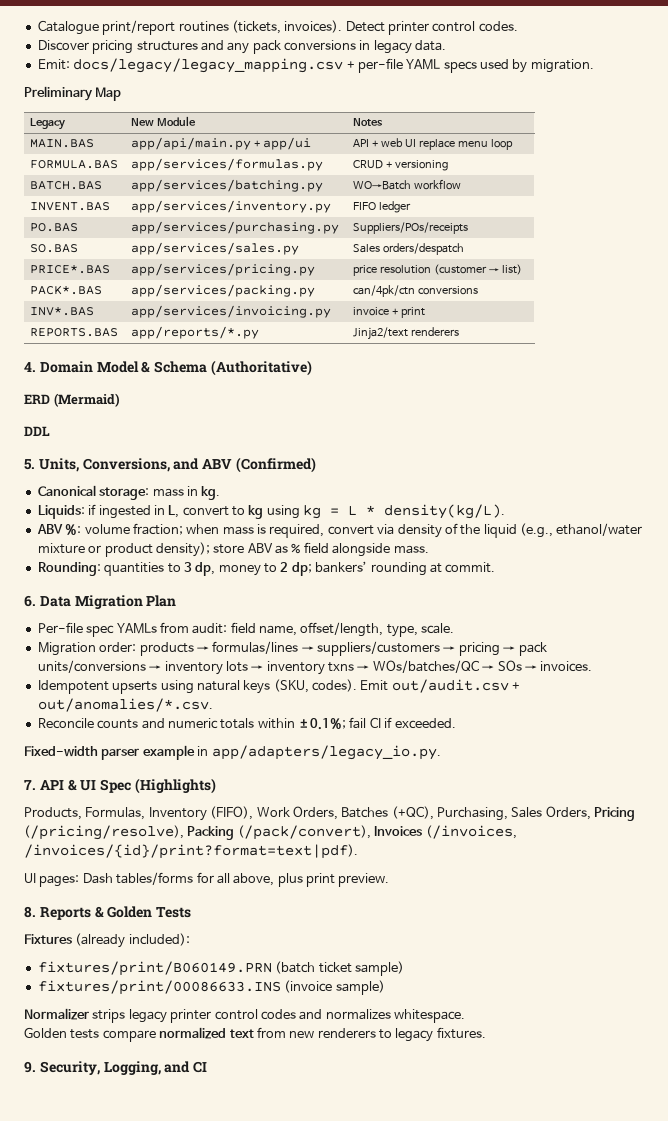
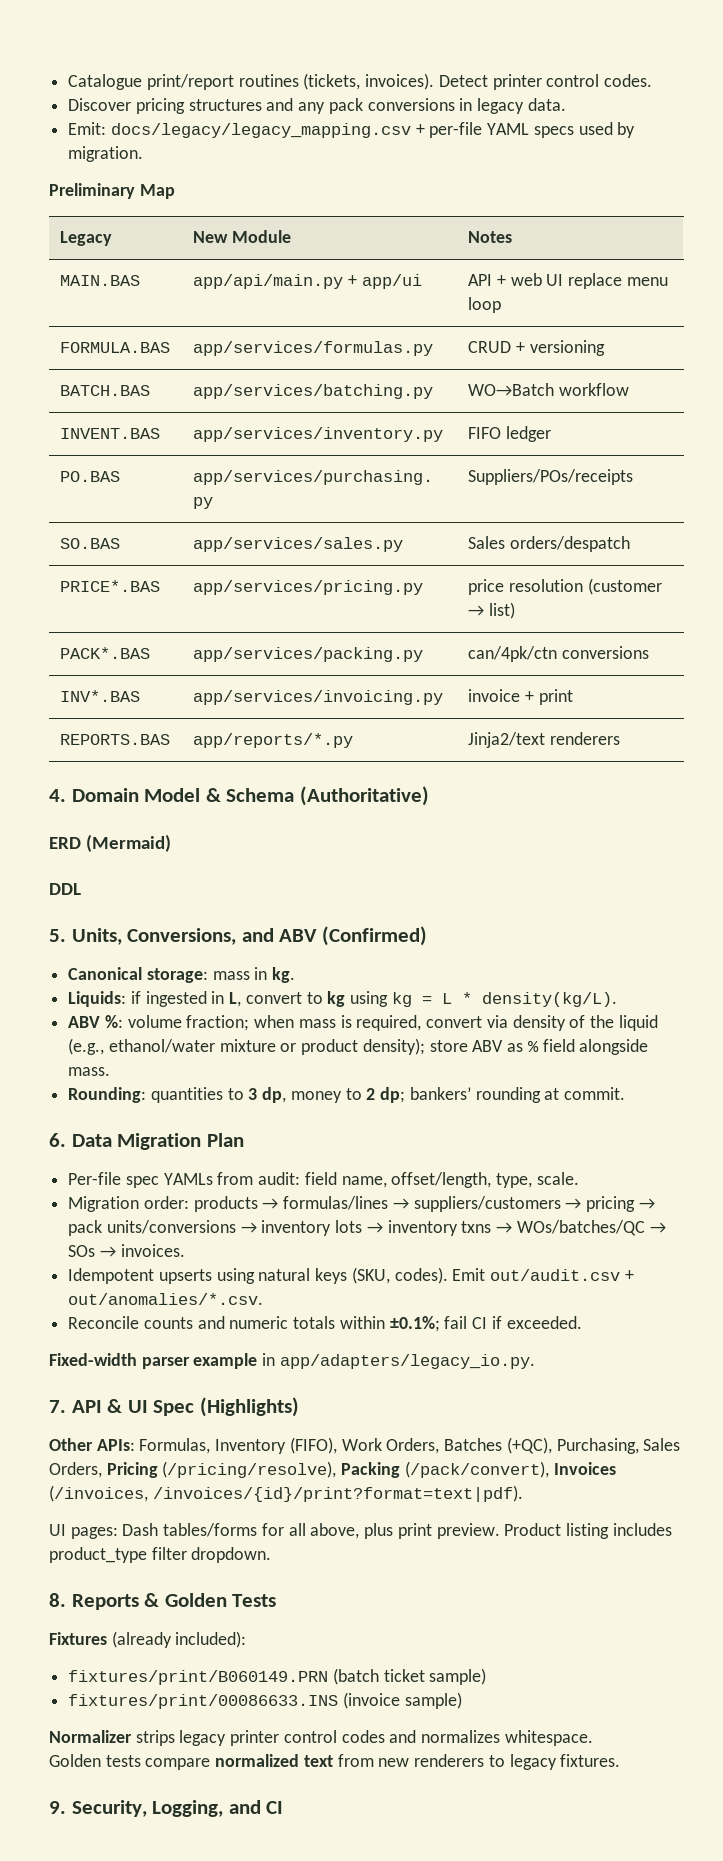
- Products, Formulas, Inventory (FIFO), Work Orders, Batches (+QC), Purchasing, Sales Orders, Pricing (/pricing/resolve), Packing (/pack/convert), Invoices (/invoices, /invoices/{id}/print?format=text|pdf).
+ Other APIs: Formulas, Inventory (FIFO), Work Orders, Batches (+QC), Purchasing, Sales Orders, Pricing (/pricing/resolve), Packing (/pack/convert), Invoices (/invoices, /invoices/{id}/print?format=text|pdf).
+ Product listing includes product_type filter dropdown.

